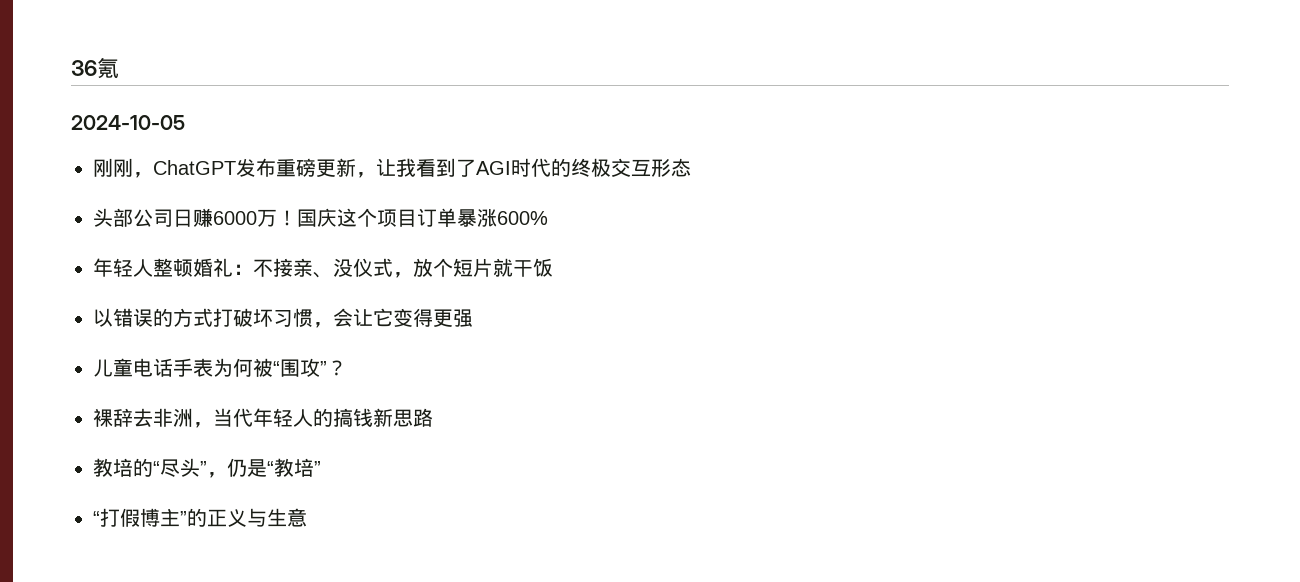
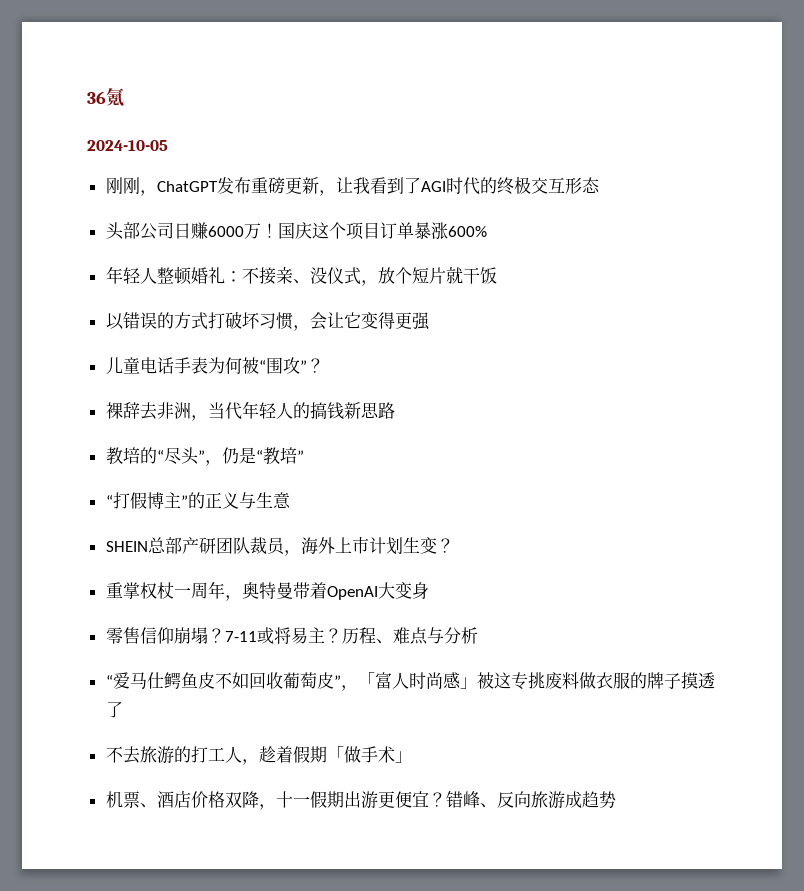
+ SHEIN总部产研团队裁员，海外上市计划生变？
+ 重掌权杖一周年，奥特曼带着OpenAI大变身
+ 零售信仰崩塌？7-11或将易主？历程、难点与分析
+ “爱马仕鳄鱼皮不如回收葡萄皮”，「富人时尚感」被这专挑废料做衣服的牌子摸透了
+ 不去旅游的打工人，趁着假期「做手术」
+ 机票、酒店价格双降，十一假期出游更便宜？错峰、反向旅游成趋势

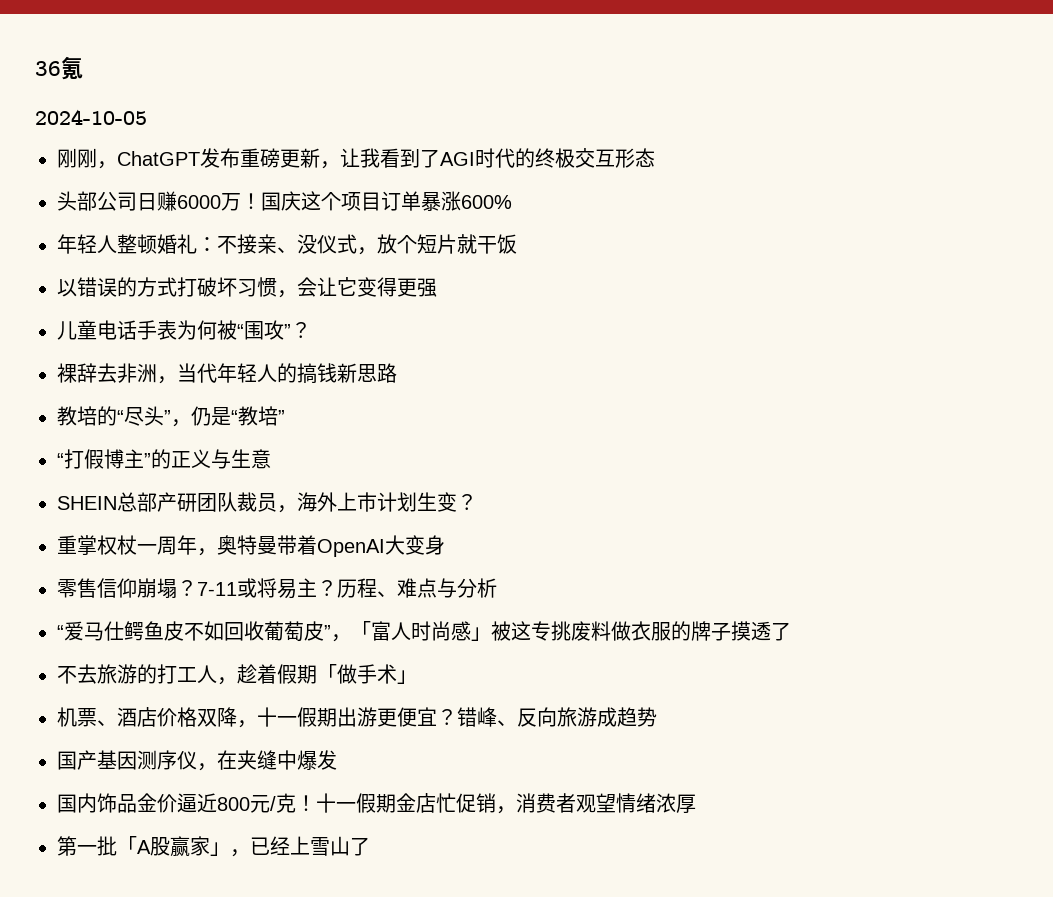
+ 国产基因测序仪，在夹缝中爆发
+ 国内饰品金价逼近800元/克！十一假期金店忙促销，消费者观望情绪浓厚
+ 第一批「A股赢家」，已经上雪山了

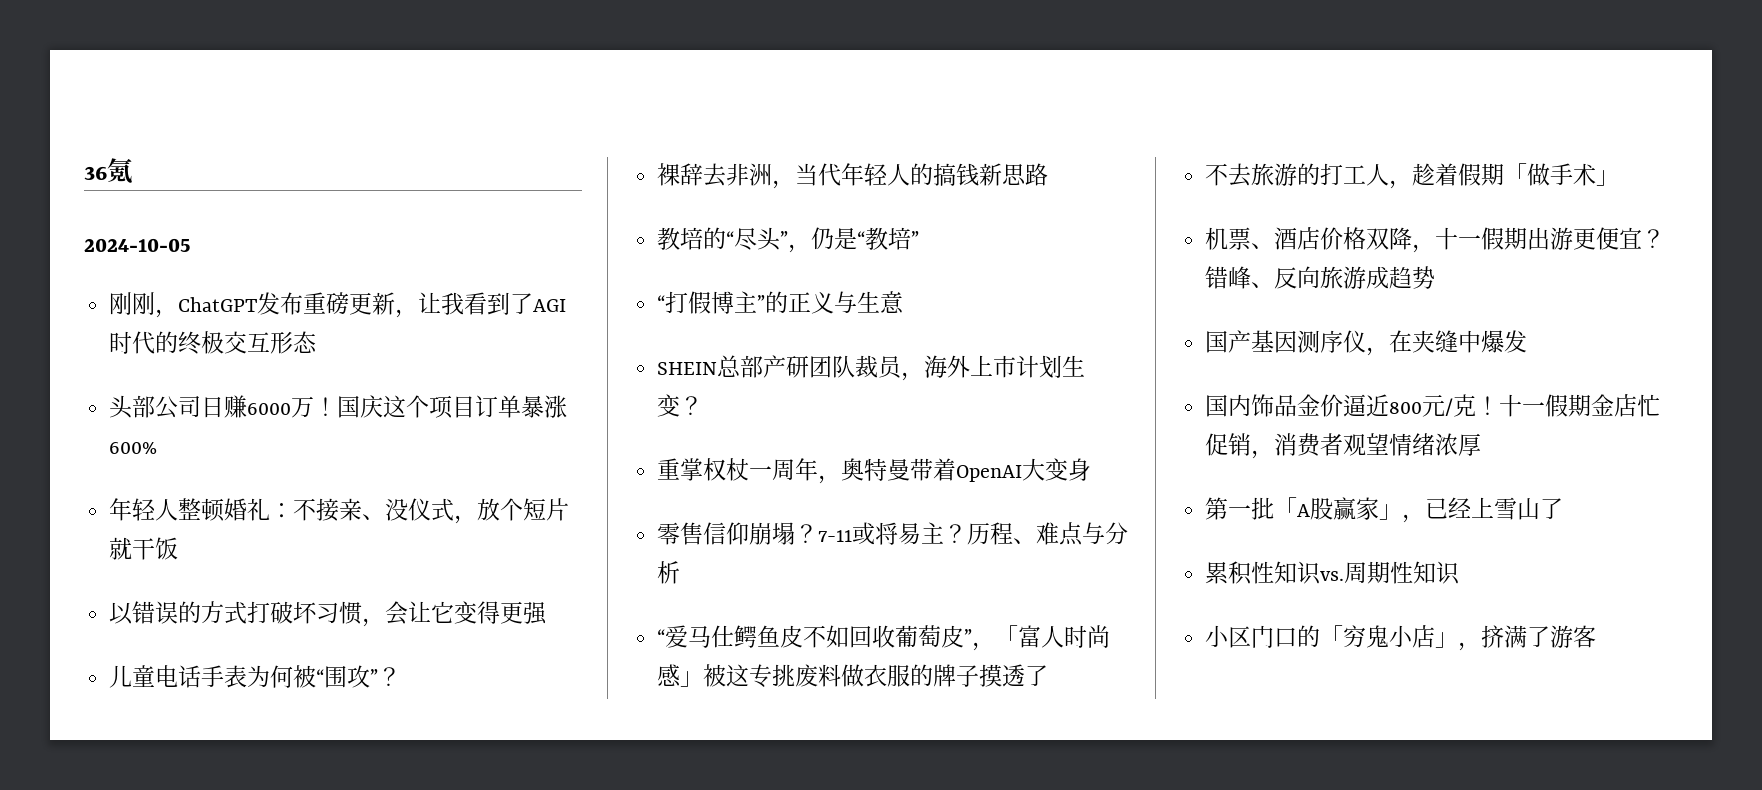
+ 累积性知识vs.周期性知识
+ 小区门口的「穷鬼小店」，挤满了游客

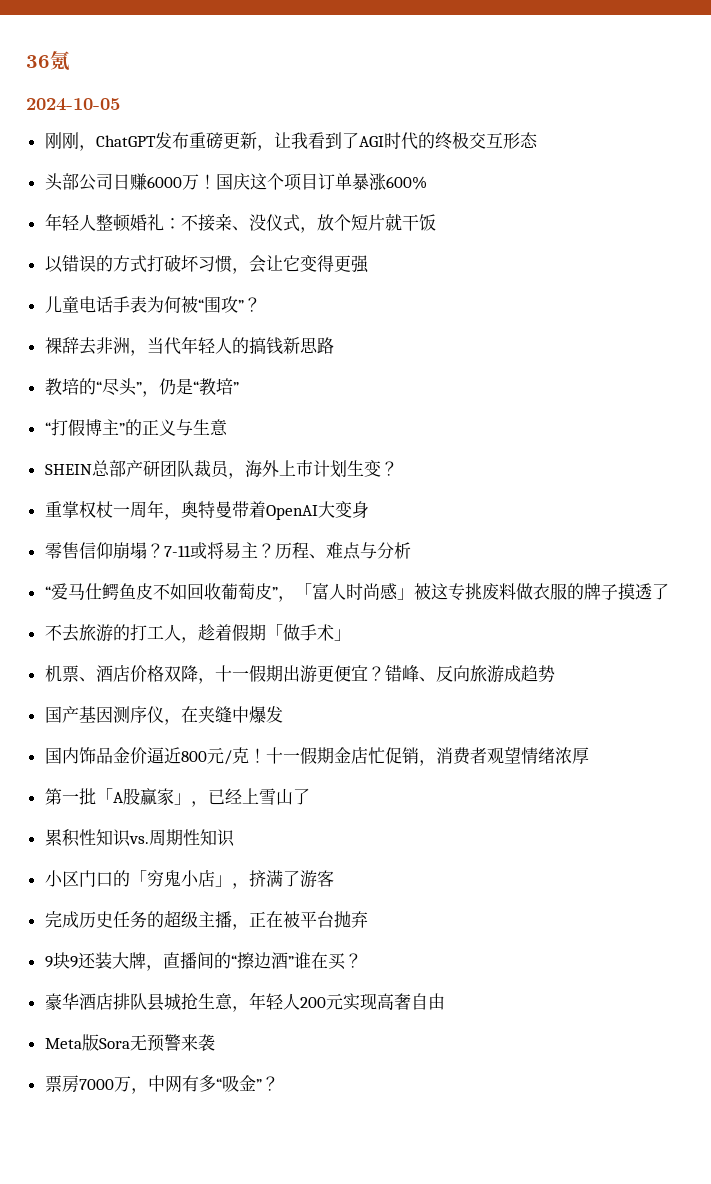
+ 完成历史任务的超级主播，正在被平台抛弃
+ 9块9还装大牌，直播间的“擦边酒”谁在买？
+ 豪华酒店排队县城抢生意，年轻人200元实现高奢自由
+ Meta版Sora无预警来袭
+ 票房7000万，中网有多“吸金”？

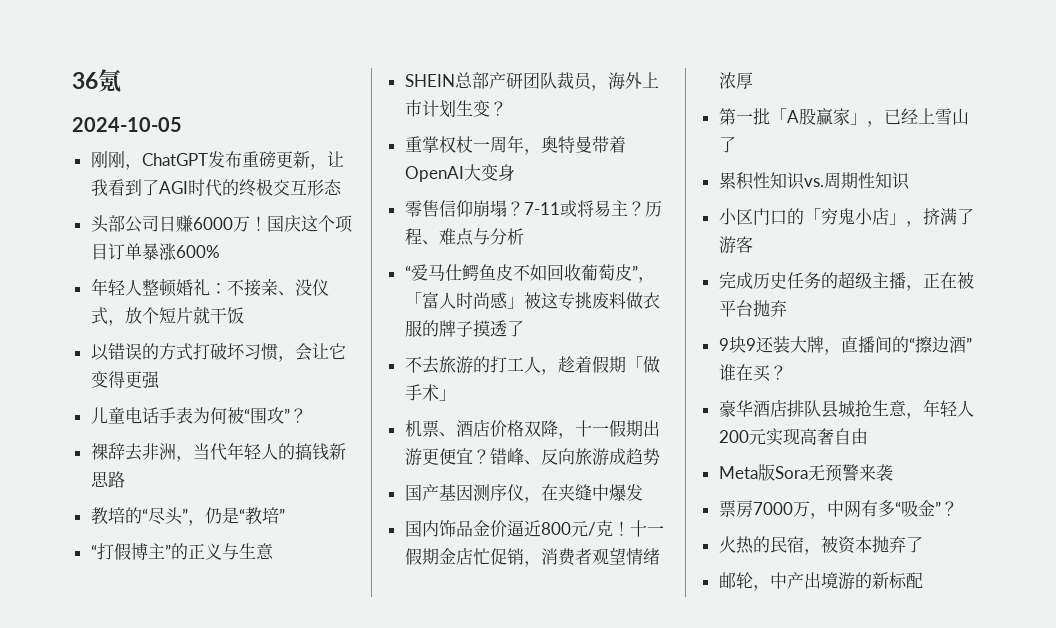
+ 火热的民宿，被资本抛弃了
+ 邮轮，中产出境游的新标配

